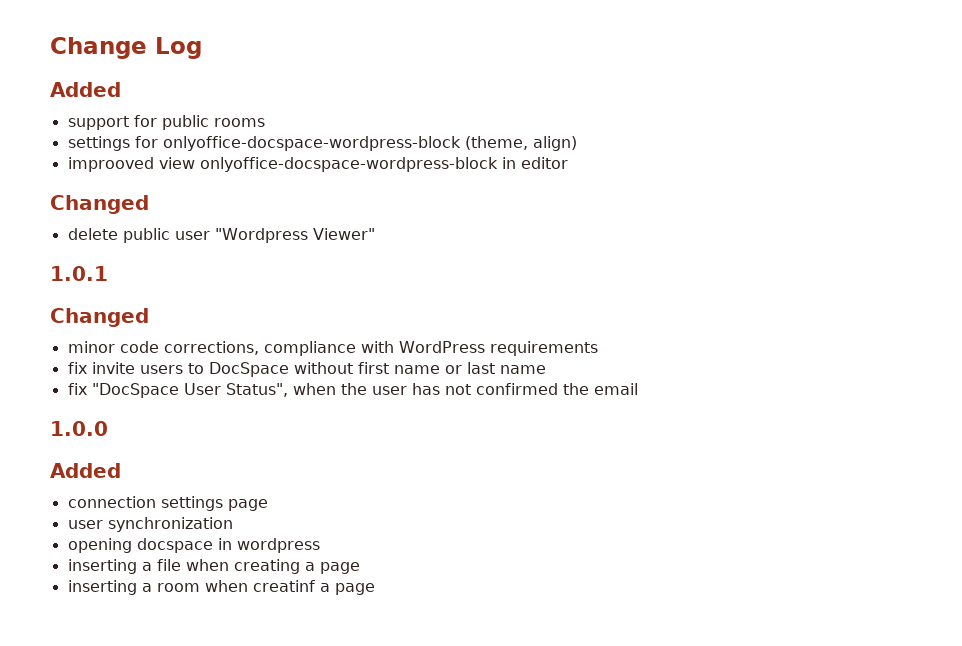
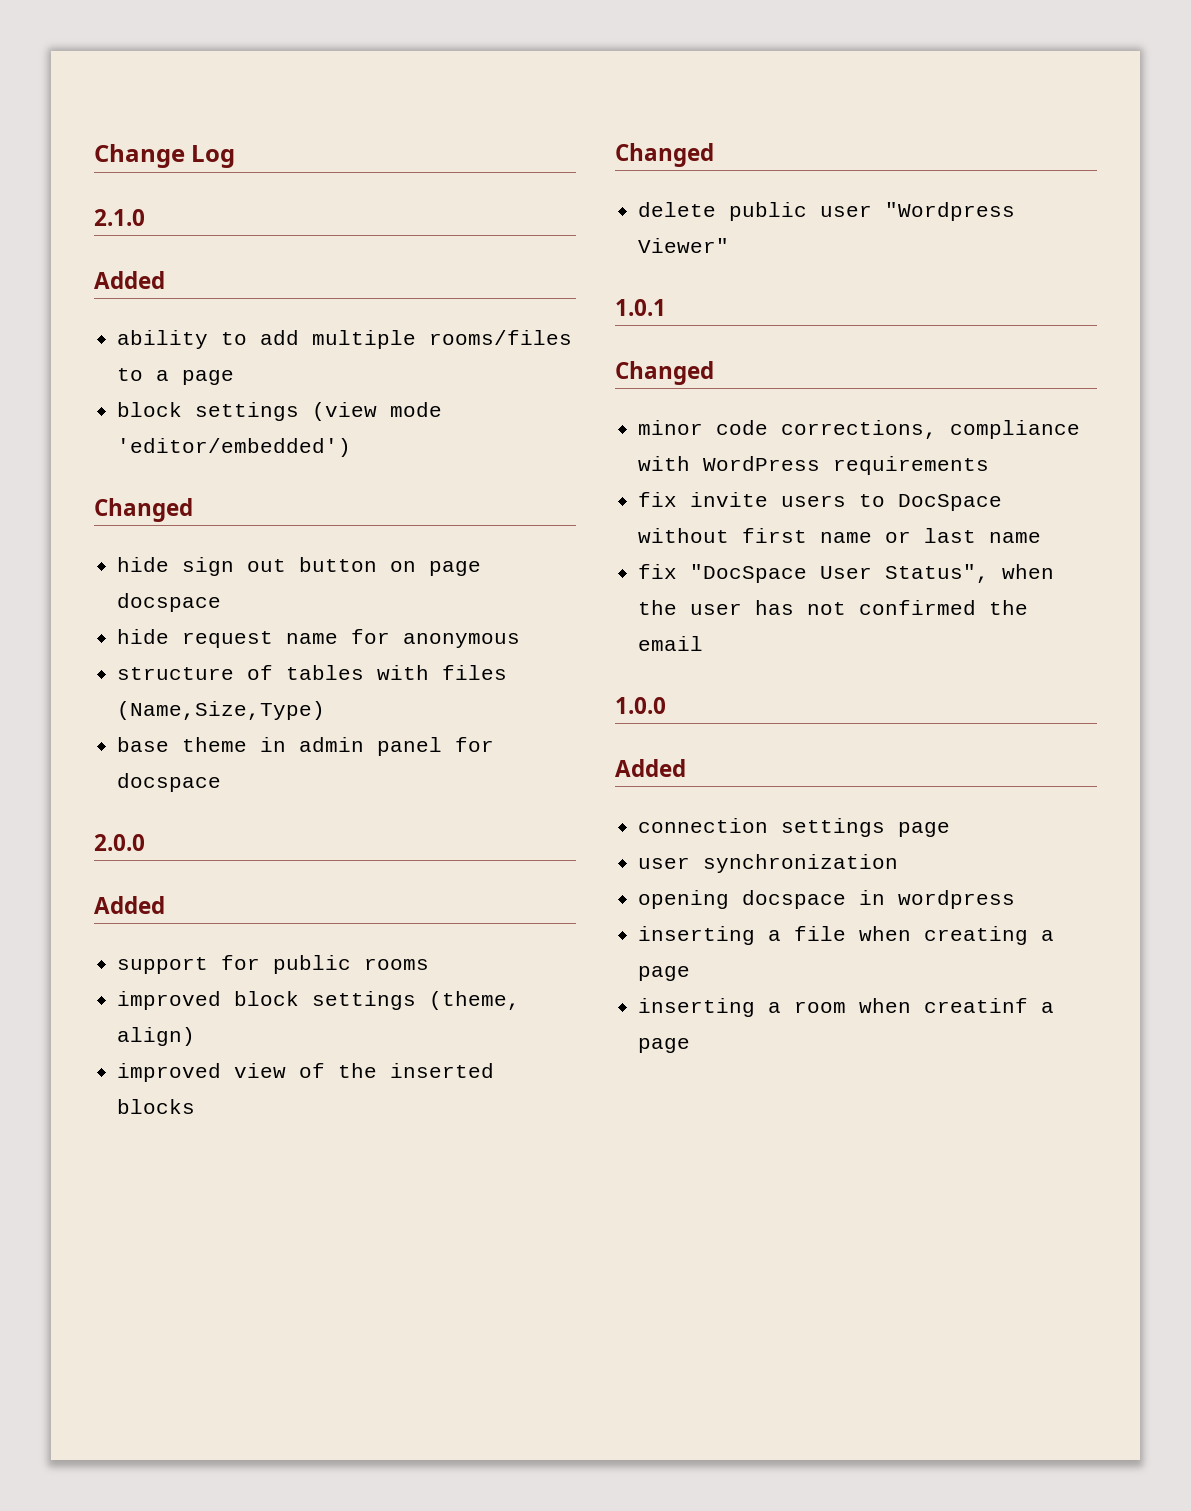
+ 2.1.0
+ Added
+ ability to add multiple rooms/files to a page
+ block settings (view mode 'editor/embedded')
+ Changed
+ hide sign out button on page docspace
+ hide request name for anonymous
+ structure of tables with files (Name,Size,Type)
+ base theme in admin panel for docspace
+ 2.0.0
- settings for onlyoffice-docspace-wordpress-block (theme, align)
+ improved block settings (theme, align)
- improoved view onlyoffice-docspace-wordpress-block in editor
+ improved view of the inserted blocks

